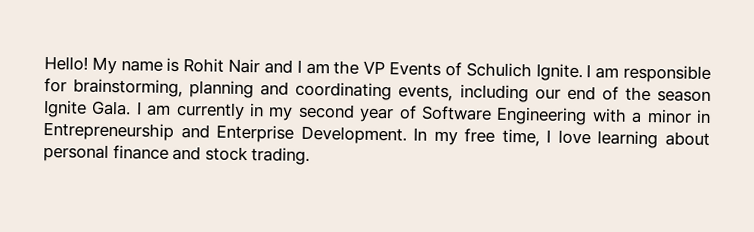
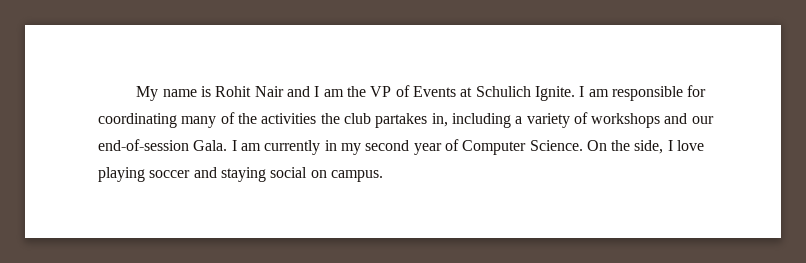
- Hello! My name is Rohit Nair and I am the VP Events of Schulich Ignite.
+ My name is Rohit Nair and I am the VP of Events at Schulich Ignite.
- I am responsible for brainstorming, planning and coordinating events, including our end of the season Ignite Gala.
+ I am responsible for coordinating many of the activities the club partakes in, including a variety of workshops and our end-of-session Gala.
- I am currently in my second year of Software Engineering with a minor in Entrepreneurship and Enterprise Development. In my free time, I love learning about personal finance and stock trading.
+ I am currently in my second year of Computer Science. On the side, I love playing soccer and staying social on campus.

